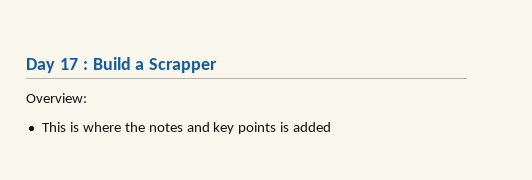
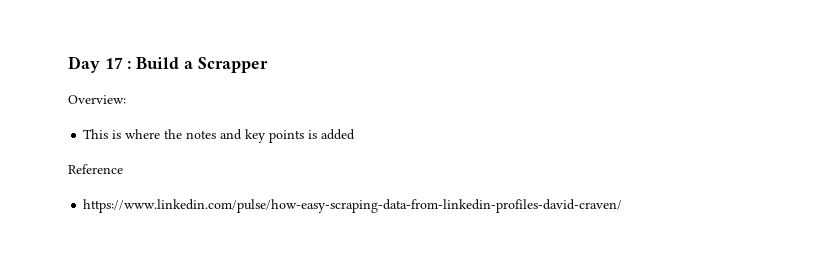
+ Reference
+ https://www.linkedin.com/pulse/how-easy-scraping-data-from-linkedin-profiles-david-craven/

